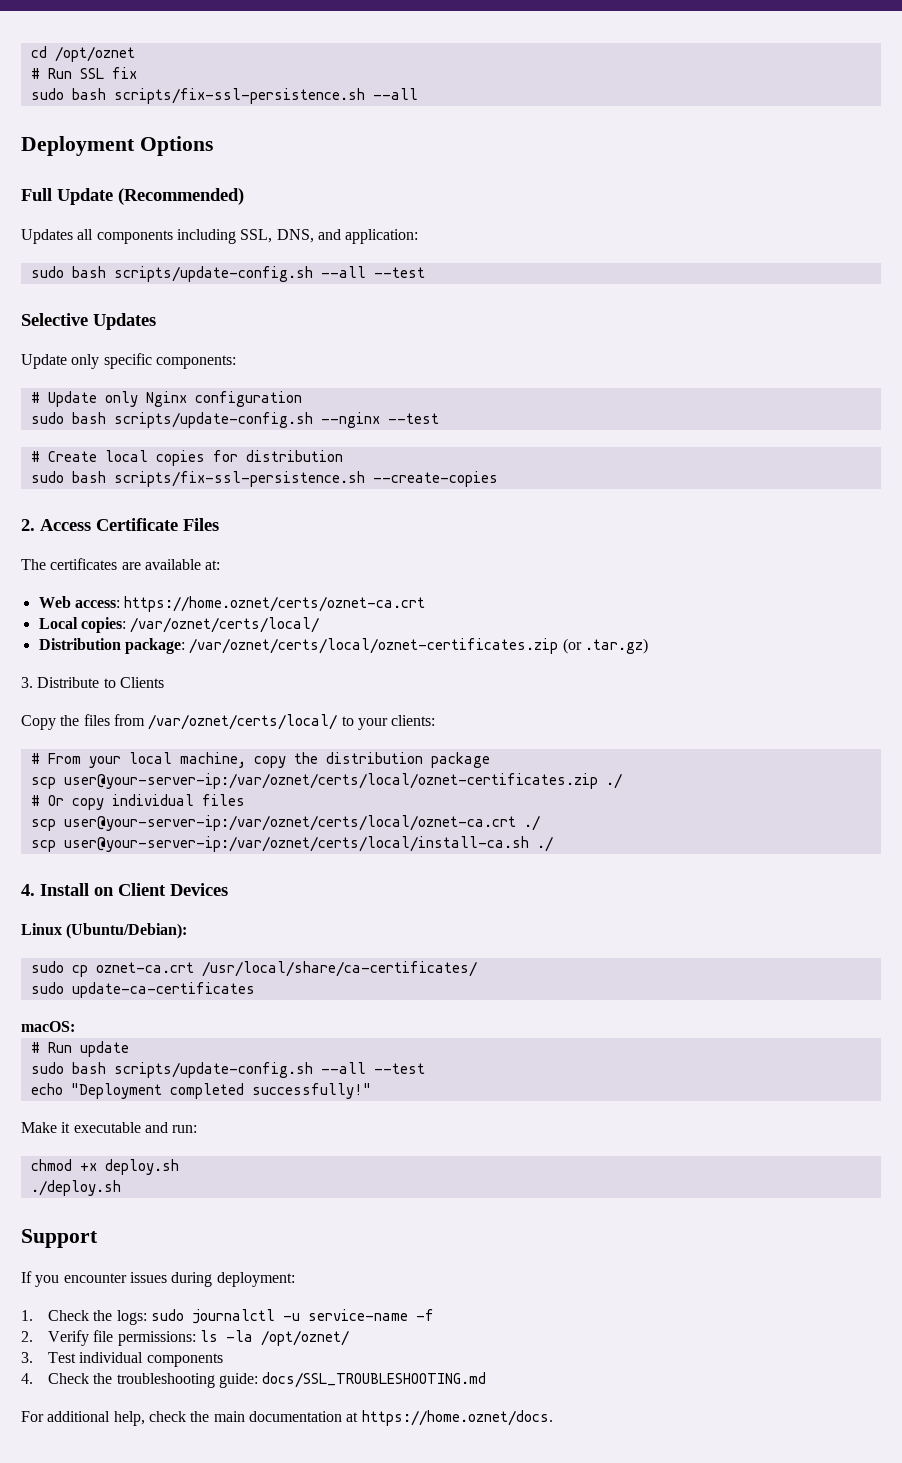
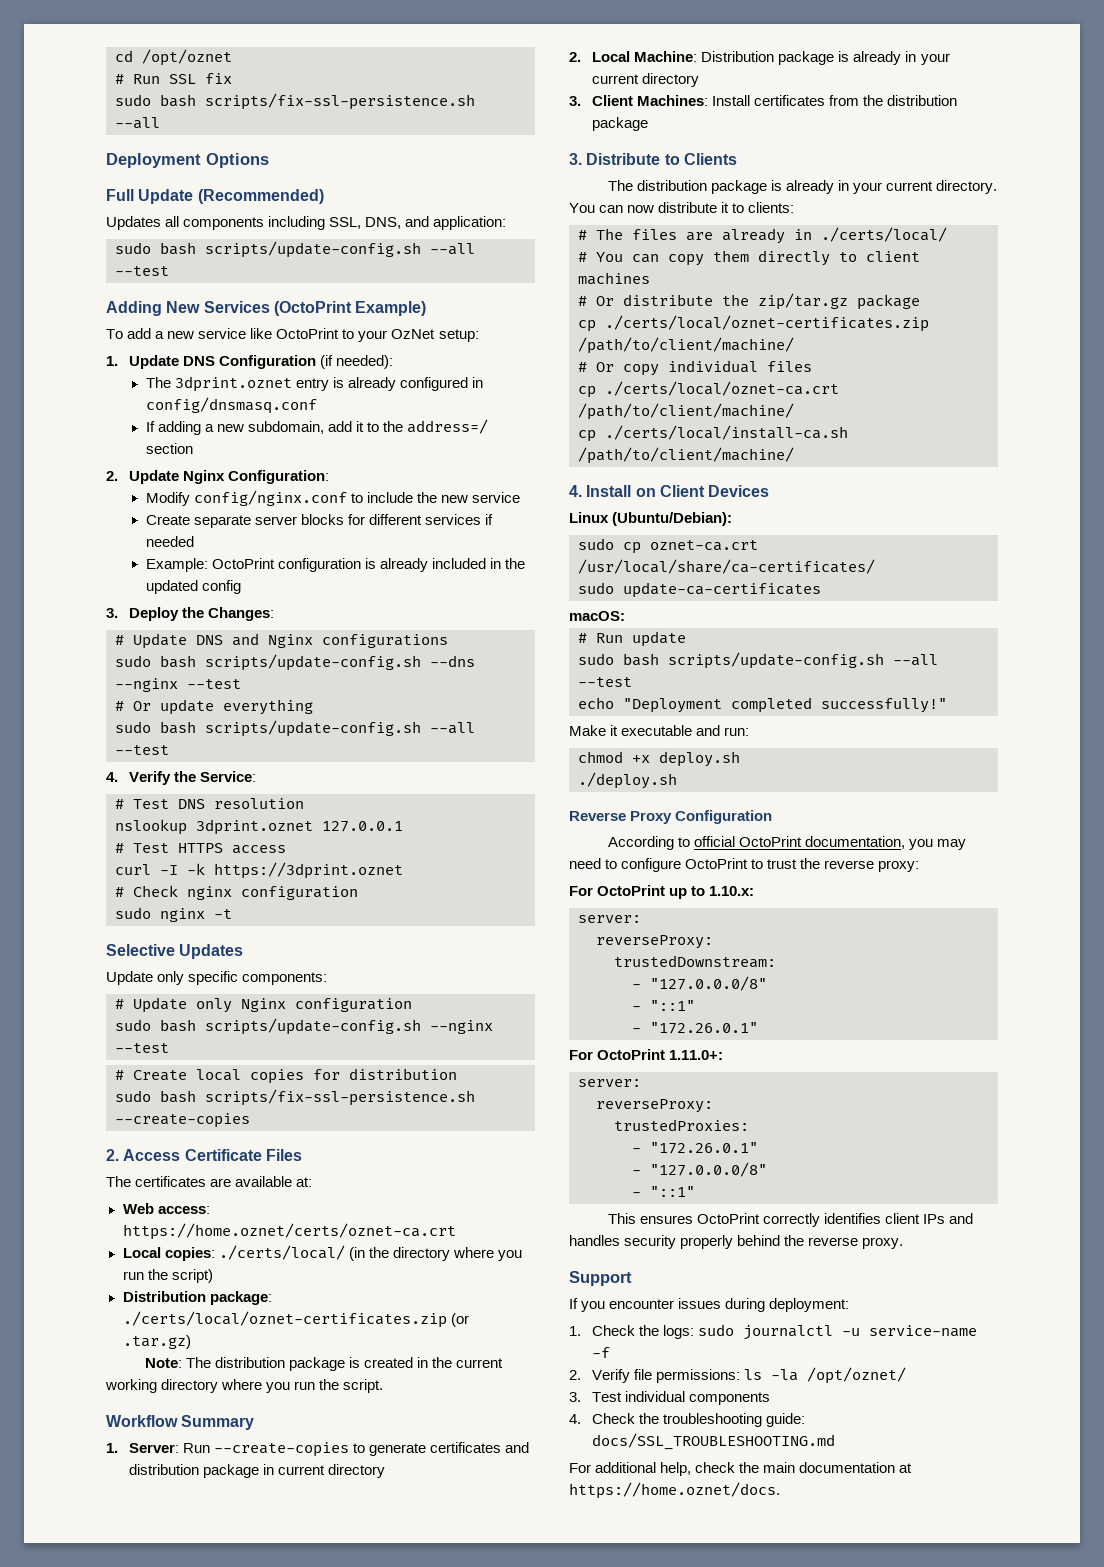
+ Adding New Services (OctoPrint Example)
+ To add a new service like OctoPrint to your OzNet setup:
+ 1. Update DNS Configuration (if needed):
+ The 3dprint.oznet entry is already configured in config/dnsmasq.conf
+ If adding a new subdomain, add it to the address=/ section
+ 2. Update Nginx Configuration:
+ Modify config/nginx.conf to include the new service
+ Create separate server blocks for different services if needed
+ Example: OctoPrint configuration is already included in the updated config
+ 3. Deploy the Changes:
+ # Update DNS and Nginx configurations
+ sudo bash scripts/update-config.sh --dns --nginx --test
+ # Or update everything
+ sudo bash scripts/update-config.sh --all --test
+ 4. Verify the Service:
+ # Test DNS resolution
+ nslookup 3dprint.oznet 127.0.0.1
+ # Test HTTPS access
+ curl -I -k https://3dprint.oznet
+ # Check nginx configuration
+ sudo nginx -t
- Local copies: /var/oznet/certs/local/
+ Local copies: ./certs/local/ (in the directory where you run the script)
- Distribution package: /var/oznet/certs/local/oznet-certificates.zip (or .tar.gz)
+ Distribution package: ./certs/local/oznet-certificates.zip (or .tar.gz)
+ Note: The distribution package is created in the current working directory where you run the script.
+ Workflow Summary
+ 1. Server: Run --create-copies to generate certificates and distribution package in current directory
+ 2. Local Machine: Distribution package is already in your current directory
+ 3. Client Machines: Install certificates from the distribution package
  3. Distribute to Clients
- Copy the files from /var/oznet/certs/local/ to your clients:
- # From your local machine, copy the distribution package
- scp user@your-server-ip:/var/oznet/certs/local/oznet-certificates.zip ./
+ The distribution package is already in your current directory. You can now distribute it to clients:
+ # The files are already in ./certs/local/
+ # You can copy them directly to client machines
+ # Or distribute the zip/tar.gz package
+ cp ./certs/local/oznet-certificates.zip /path/to/client/machine/
- scp user@your-server-ip:/var/oznet/certs/local/oznet-ca.crt ./
- scp user@your-server-ip:/var/oznet/certs/local/install-ca.sh ./
+ cp ./certs/local/oznet-ca.crt /path/to/client/machine/
+ cp ./certs/local/install-ca.sh /path/to/client/machine/
+ Reverse Proxy Configuration
+ According to official OctoPrint documentation, you may need to configure OctoPrint to trust the reverse proxy:
+ For OctoPrint up to 1.10.x:
+ server:
+ reverseProxy:
+ trustedDownstream:
+ - "127.0.0.0/8"
+ - "::1"
+ - "172.26.0.1"
+ For OctoPrint 1.11.0+:
+ server:
+ reverseProxy:
+ trustedProxies:
+ - "172.26.0.1"
+ - "127.0.0.0/8"
+ - "::1"
+ This ensures OctoPrint correctly identifies client IPs and handles security properly behind the reverse proxy.

